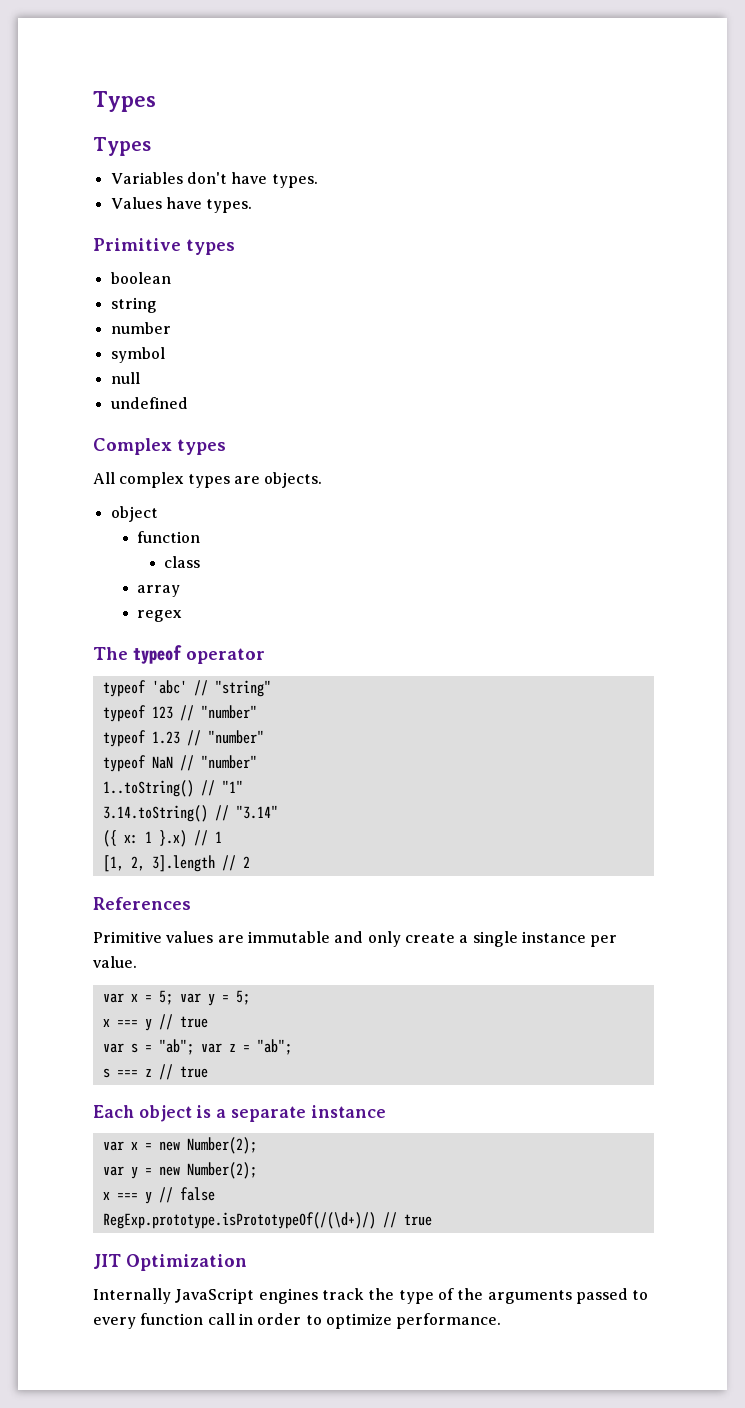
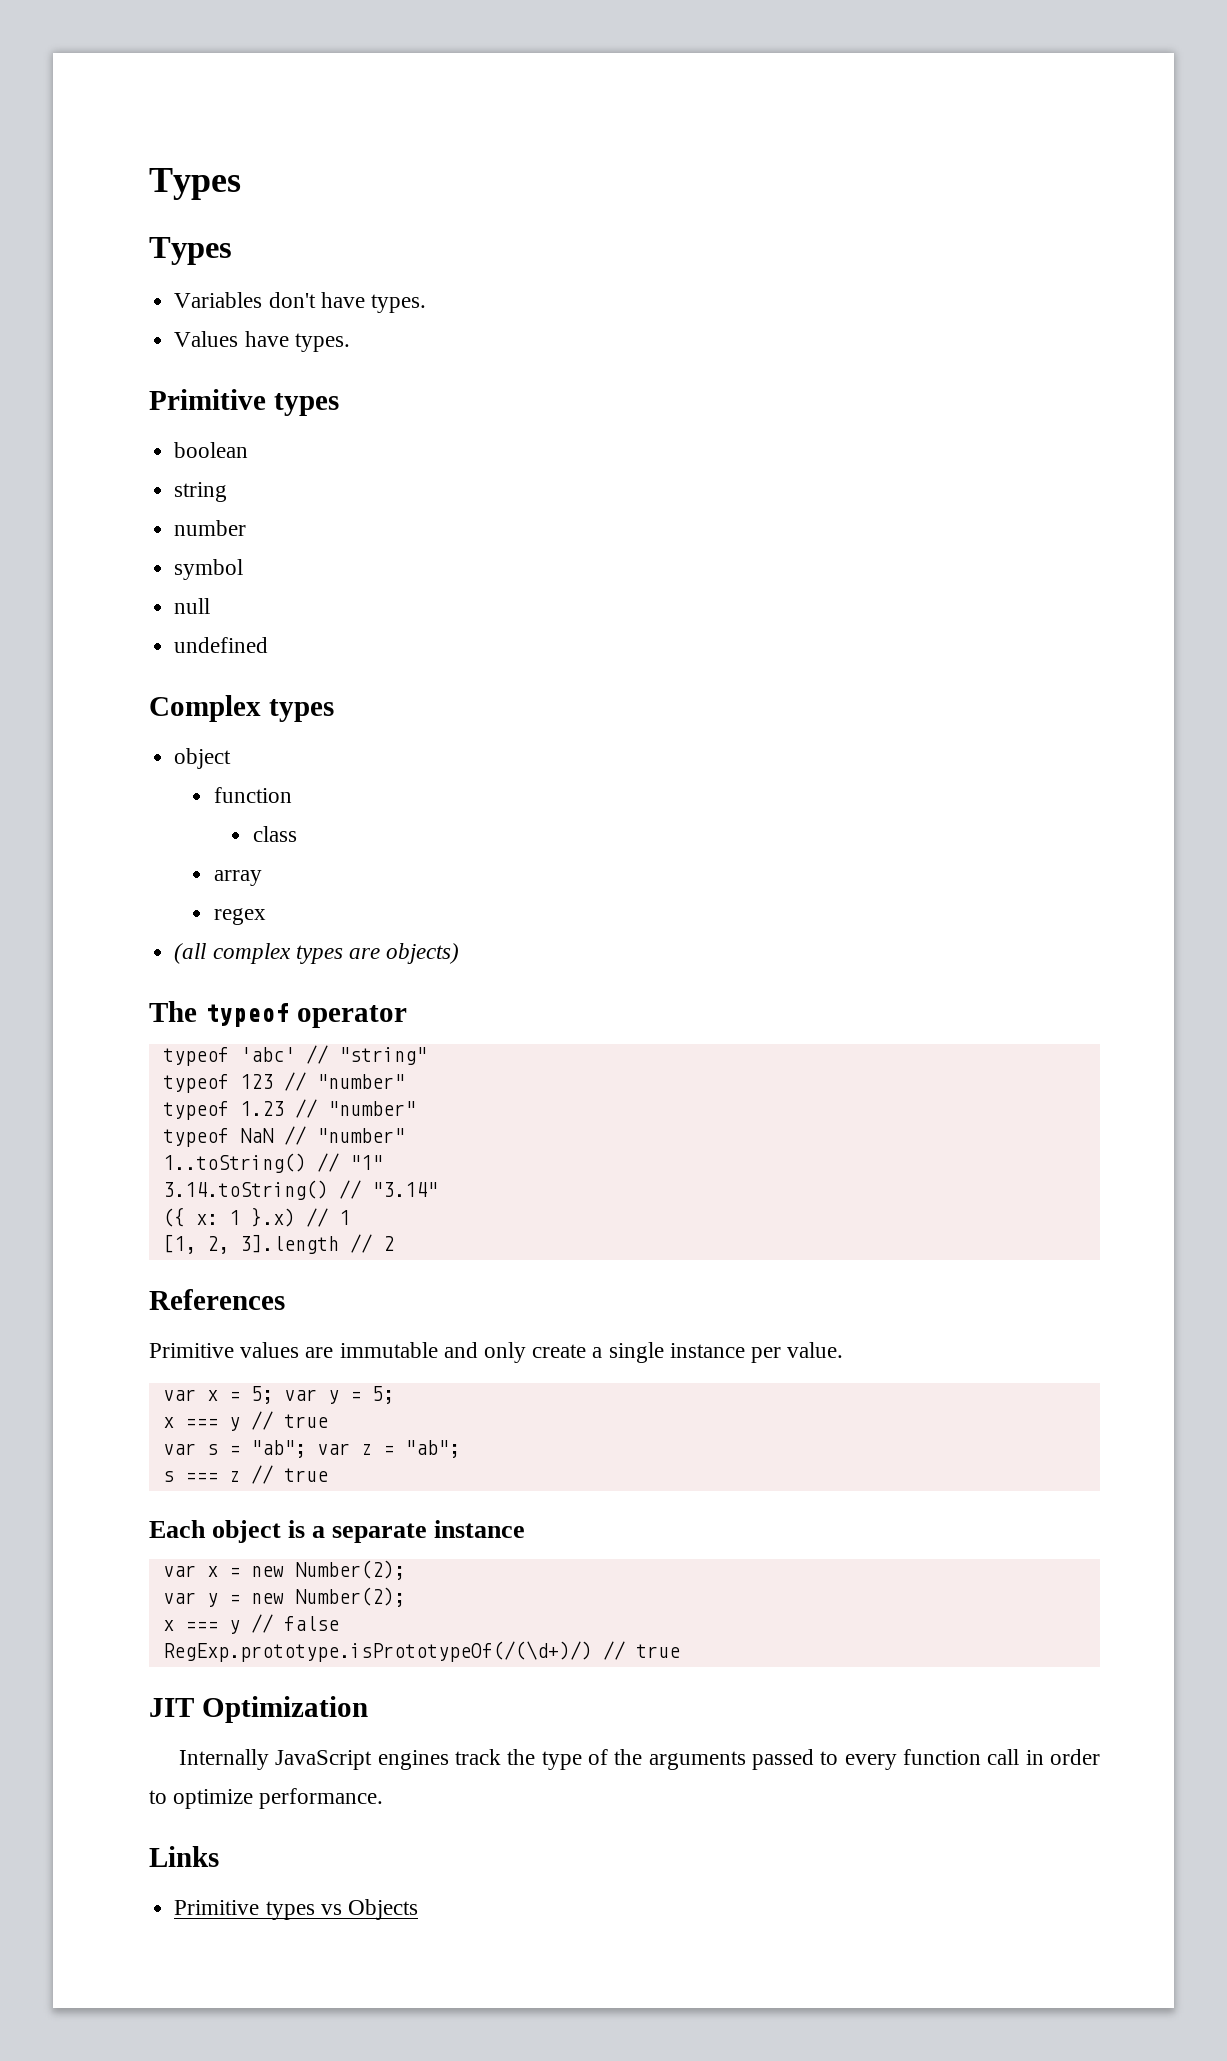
- All complex types are objects.
+ (all complex types are objects)
+ Links
+ Primitive types vs Objects

